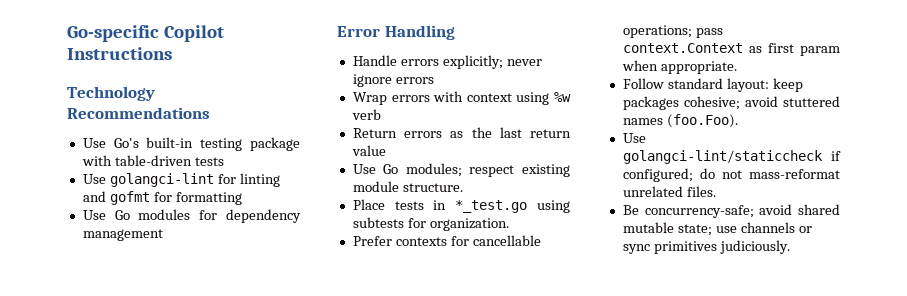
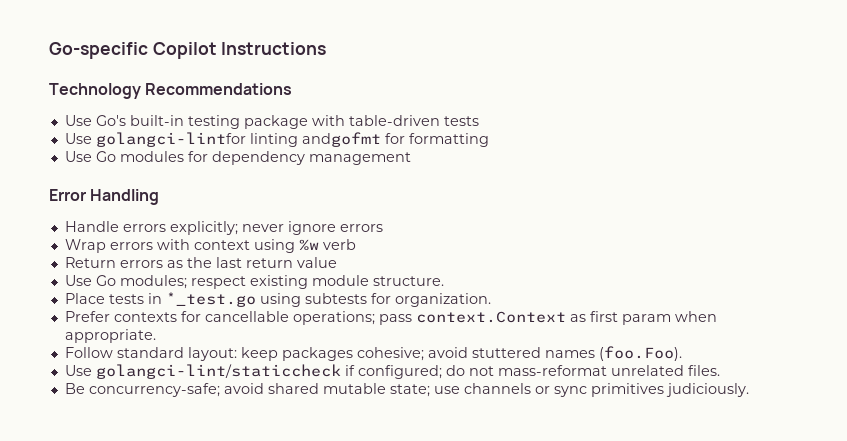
- Use golangci-lint for linting and gofmt for formatting
+ Use golangci-lintfor linting andgofmt for formatting

